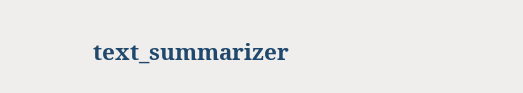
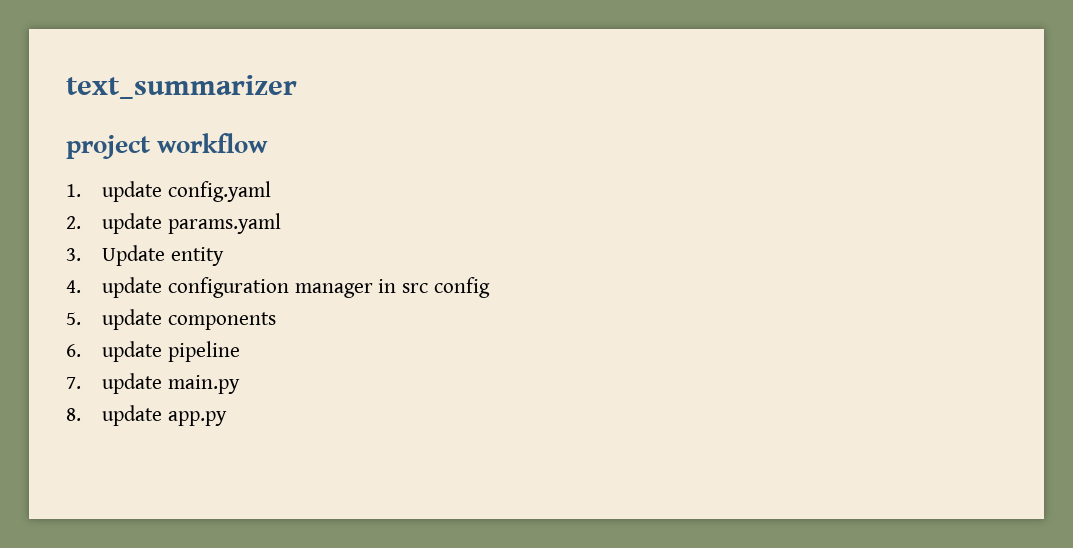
+ project workflow
+ 1. update config.yaml
+ 2. update params.yaml
+ 3. Update entity
+ 4. update configuration manager in src config
+ 5. update components
+ 6. update pipeline
+ 7. update main.py
+ 8. update app.py

